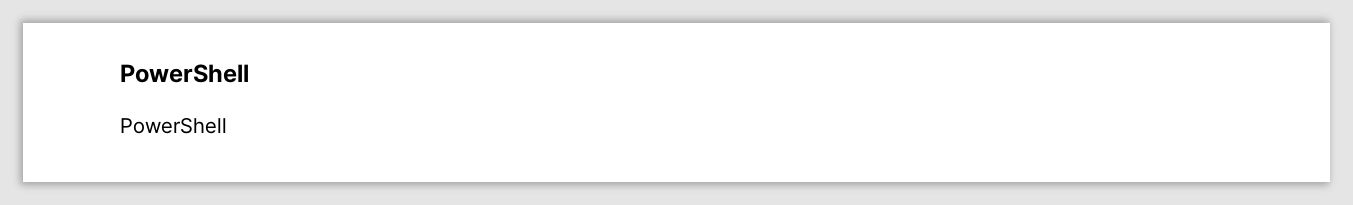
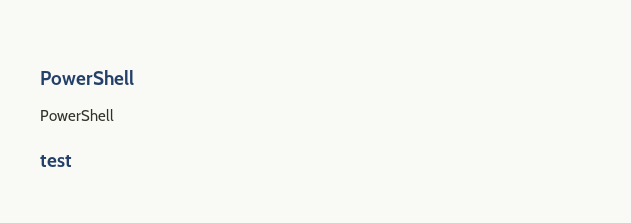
+ test

